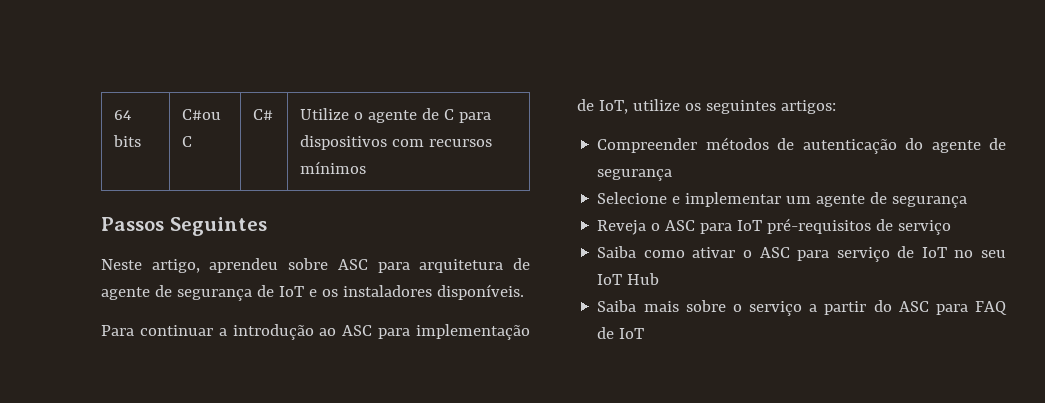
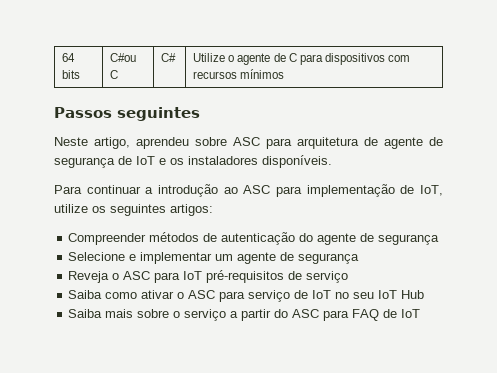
- Passos Seguintes
+ Passos seguintes

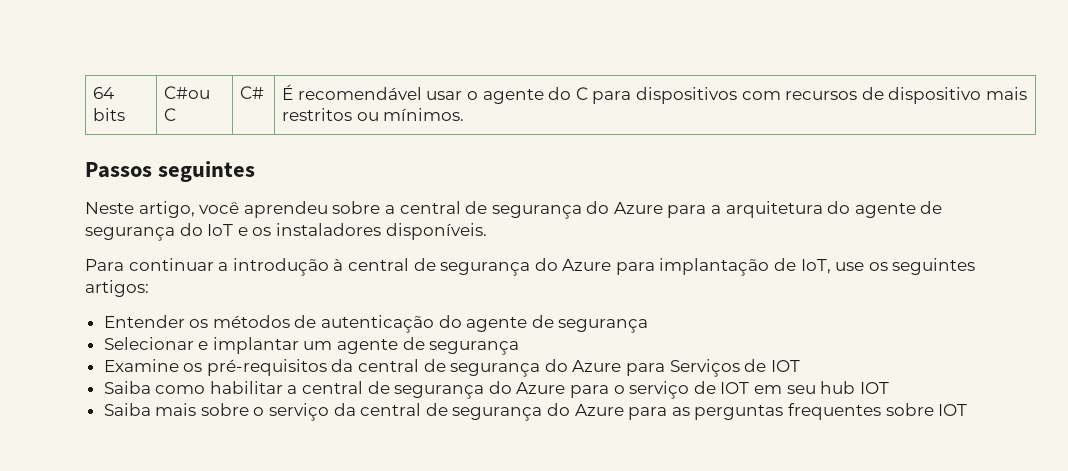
- 64 bits | C#ou C | C# | Utilize o agente de C para dispositivos com recursos mínimos
+ 64 bits | C#ou C | C# | É recomendável usar o agente do C para dispositivos com recursos de dispositivo mais restritos ou mínimos.
- Neste artigo, aprendeu sobre ASC para arquitetura de agente de segurança de IoT e os instaladores disponíveis.
+ Neste artigo, você aprendeu sobre a central de segurança do Azure para a arquitetura do agente de segurança do IoT e os instaladores disponíveis.
- Para continuar a introdução ao ASC para implementação de IoT, utilize os seguintes artigos:
+ Para continuar a introdução à central de segurança do Azure para implantação de IoT, use os seguintes artigos:
- Compreender métodos de autenticação do agente de segurança
+ Entender os métodos de autenticação do agente de segurança
- Selecione e implementar um agente de segurança
+ Selecionar e implantar um agente de segurança
- Reveja o ASC para IoT pré-requisitos de serviço
- Saiba como ativar o ASC para serviço de IoT no seu IoT Hub
+ Examine os pré-requisitos da central de segurança do Azure para Serviços de IOT
+ Saiba como habilitar a central de segurança do Azure para o serviço de IOT em seu hub IOT
- Saiba mais sobre o serviço a partir do ASC para FAQ de IoT
+ Saiba mais sobre o serviço da central de segurança do Azure para as perguntas frequentes sobre IOT

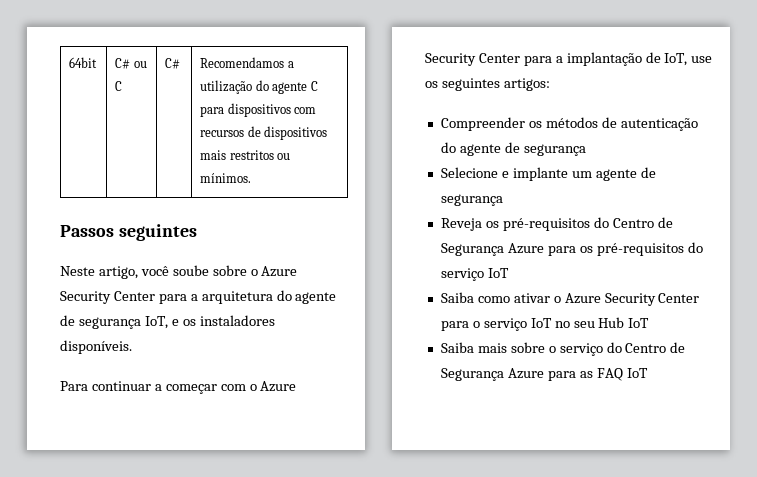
- 64 bits | C#ou C | C# | É recomendável usar o agente do C para dispositivos com recursos de dispositivo mais restritos ou mínimos.
+ 64bit | C# ou C | C# | Recomendamos a utilização do agente C para dispositivos com recursos de dispositivos mais restritos ou mínimos.
- Neste artigo, você aprendeu sobre a central de segurança do Azure para a arquitetura do agente de segurança do IoT e os instaladores disponíveis.
+ Neste artigo, você soube sobre o Azure Security Center para a arquitetura do agente de segurança IoT, e os instaladores disponíveis.
- Para continuar a introdução à central de segurança do Azure para implantação de IoT, use os seguintes artigos:
+ Para continuar a começar com o Azure Security Center para a implantação de IoT, use os seguintes artigos:
- Entender os métodos de autenticação do agente de segurança
+ Compreender os métodos de autenticação do agente de segurança
- Selecionar e implantar um agente de segurança
+ Selecione e implante um agente de segurança
- Examine os pré-requisitos da central de segurança do Azure para Serviços de IOT
- Saiba como habilitar a central de segurança do Azure para o serviço de IOT em seu hub IOT
+ Reveja os pré-requisitos do Centro de Segurança Azure para os pré-requisitos do serviço IoT
+ Saiba como ativar o Azure Security Center para o serviço IoT no seu Hub IoT
- Saiba mais sobre o serviço da central de segurança do Azure para as perguntas frequentes sobre IOT
+ Saiba mais sobre o serviço do Centro de Segurança Azure para as FAQ IoT

